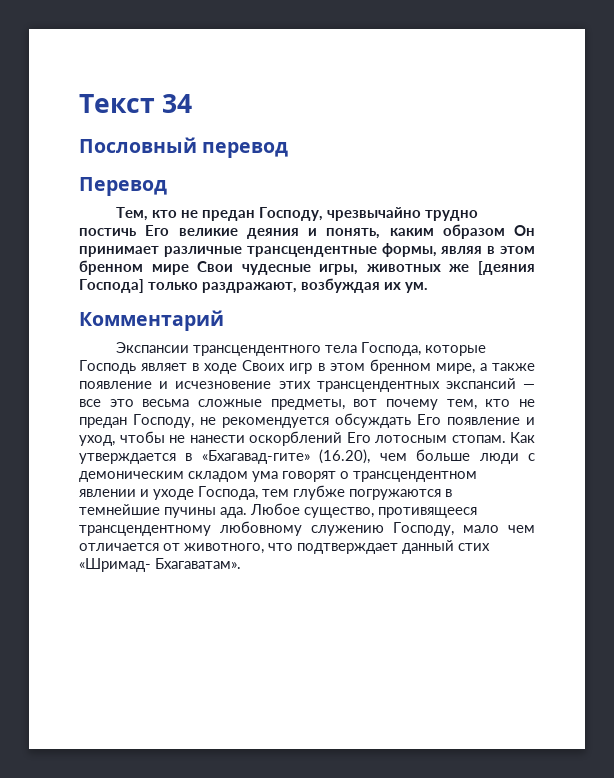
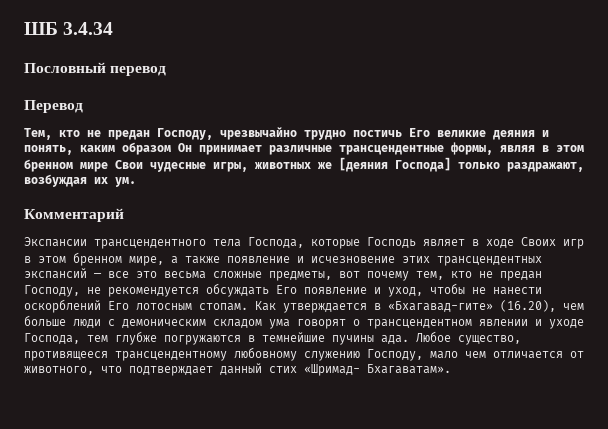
- Текст 34
+ ШБ 3.4.34

